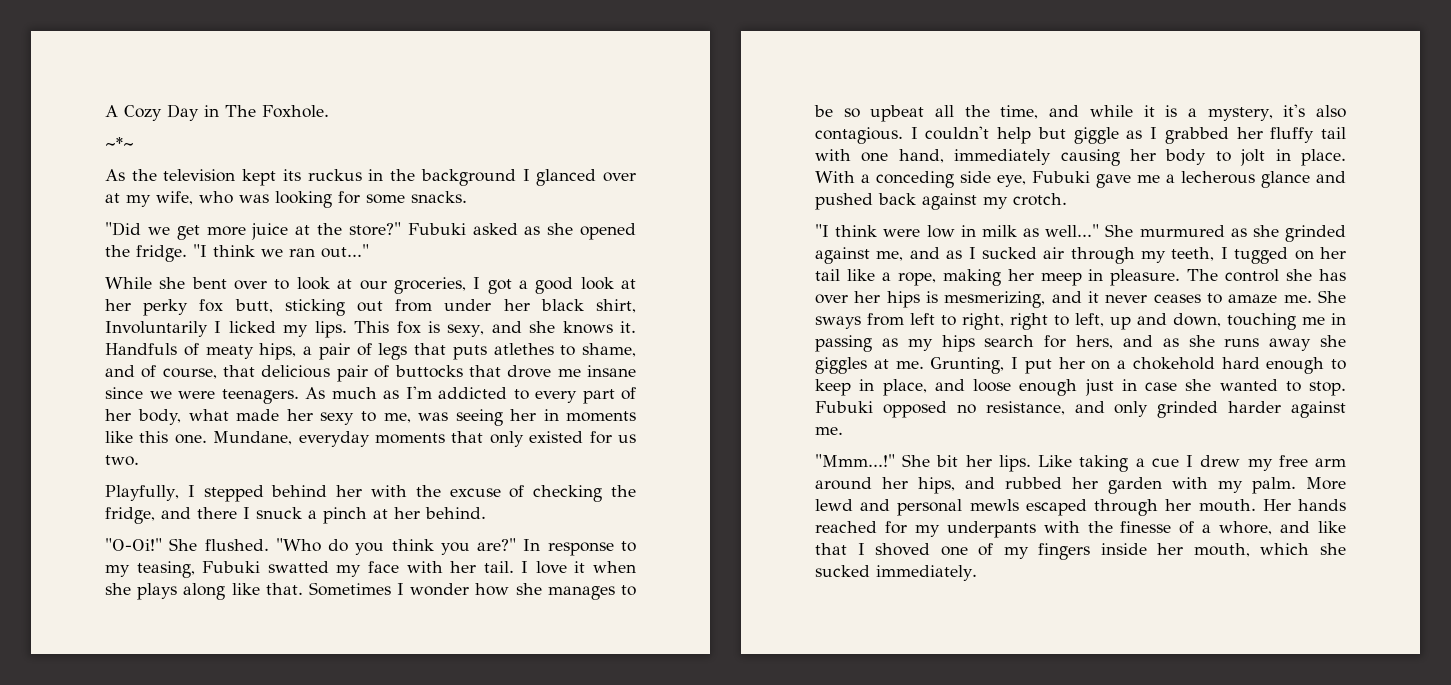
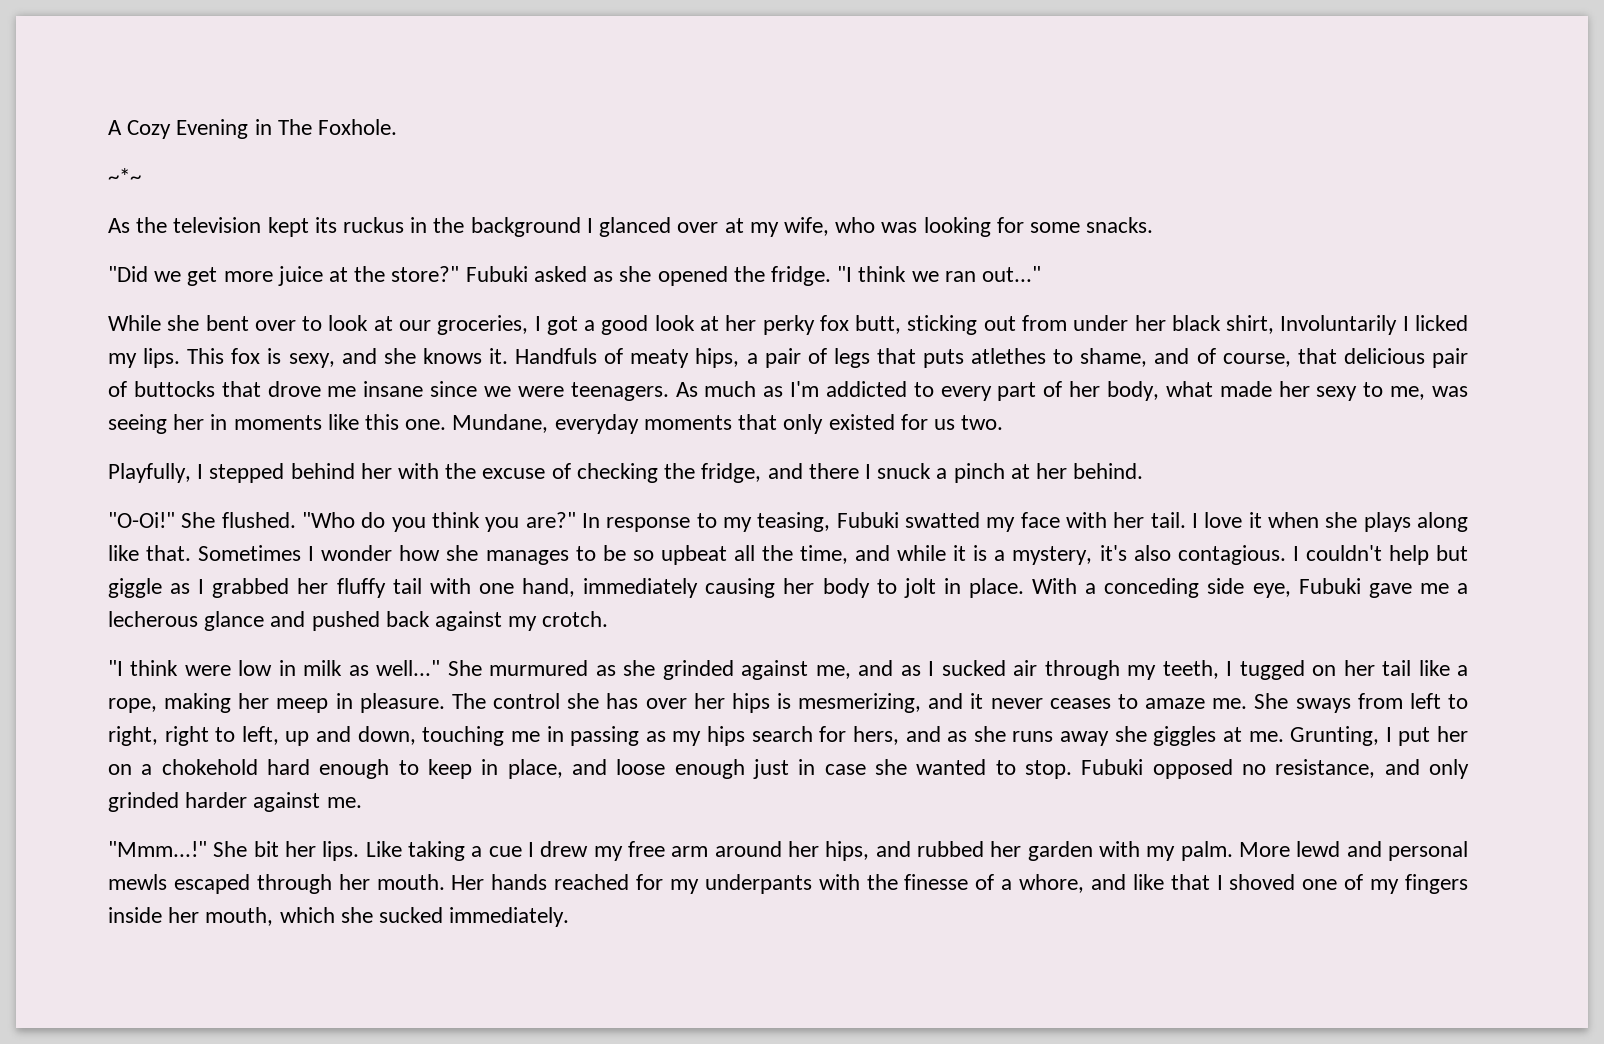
- A Cozy Day in The Foxhole.
+ A Cozy Evening in The Foxhole.

